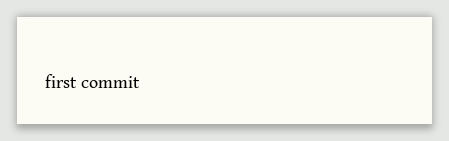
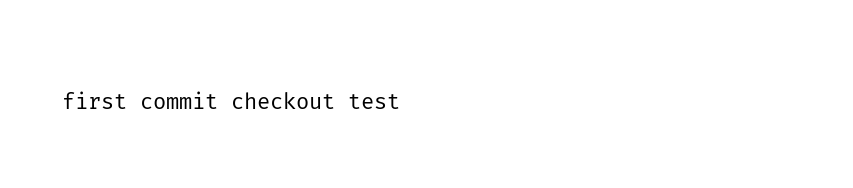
- first commit
+ first commit checkout test

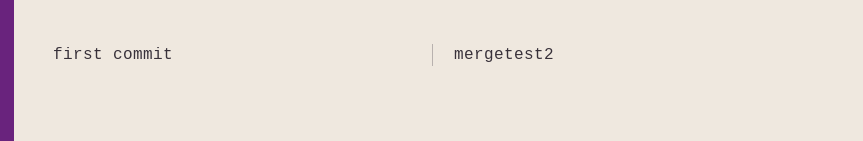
- first commit checkout test
+ first commit
+ mergetest2

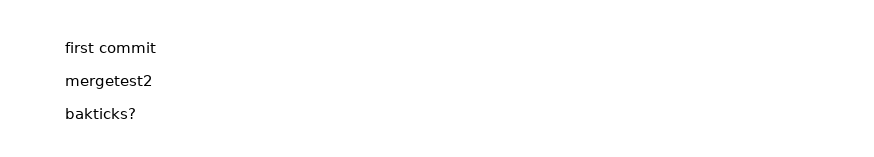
+ bakticks?

